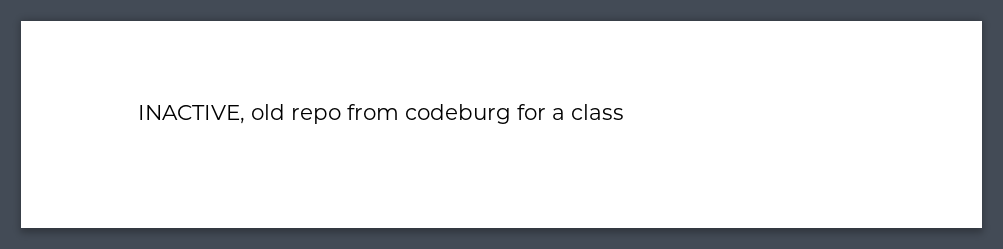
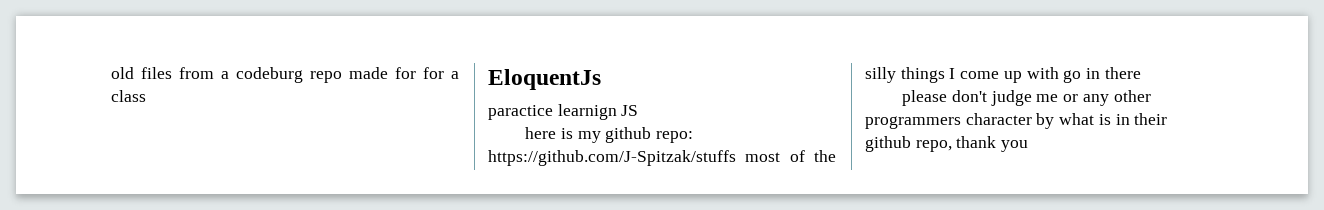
- INACTIVE, old repo from codeburg for a class
+ old files from a codeburg repo made for for a class
+ EloquentJs
+ paractice learnign JS
+ here is my github repo: https://github.com/J-Spitzak/stuffs most of the silly things I come up with go in there
+ please don't judge me or any other programmers character by what is in their github repo, thank you

